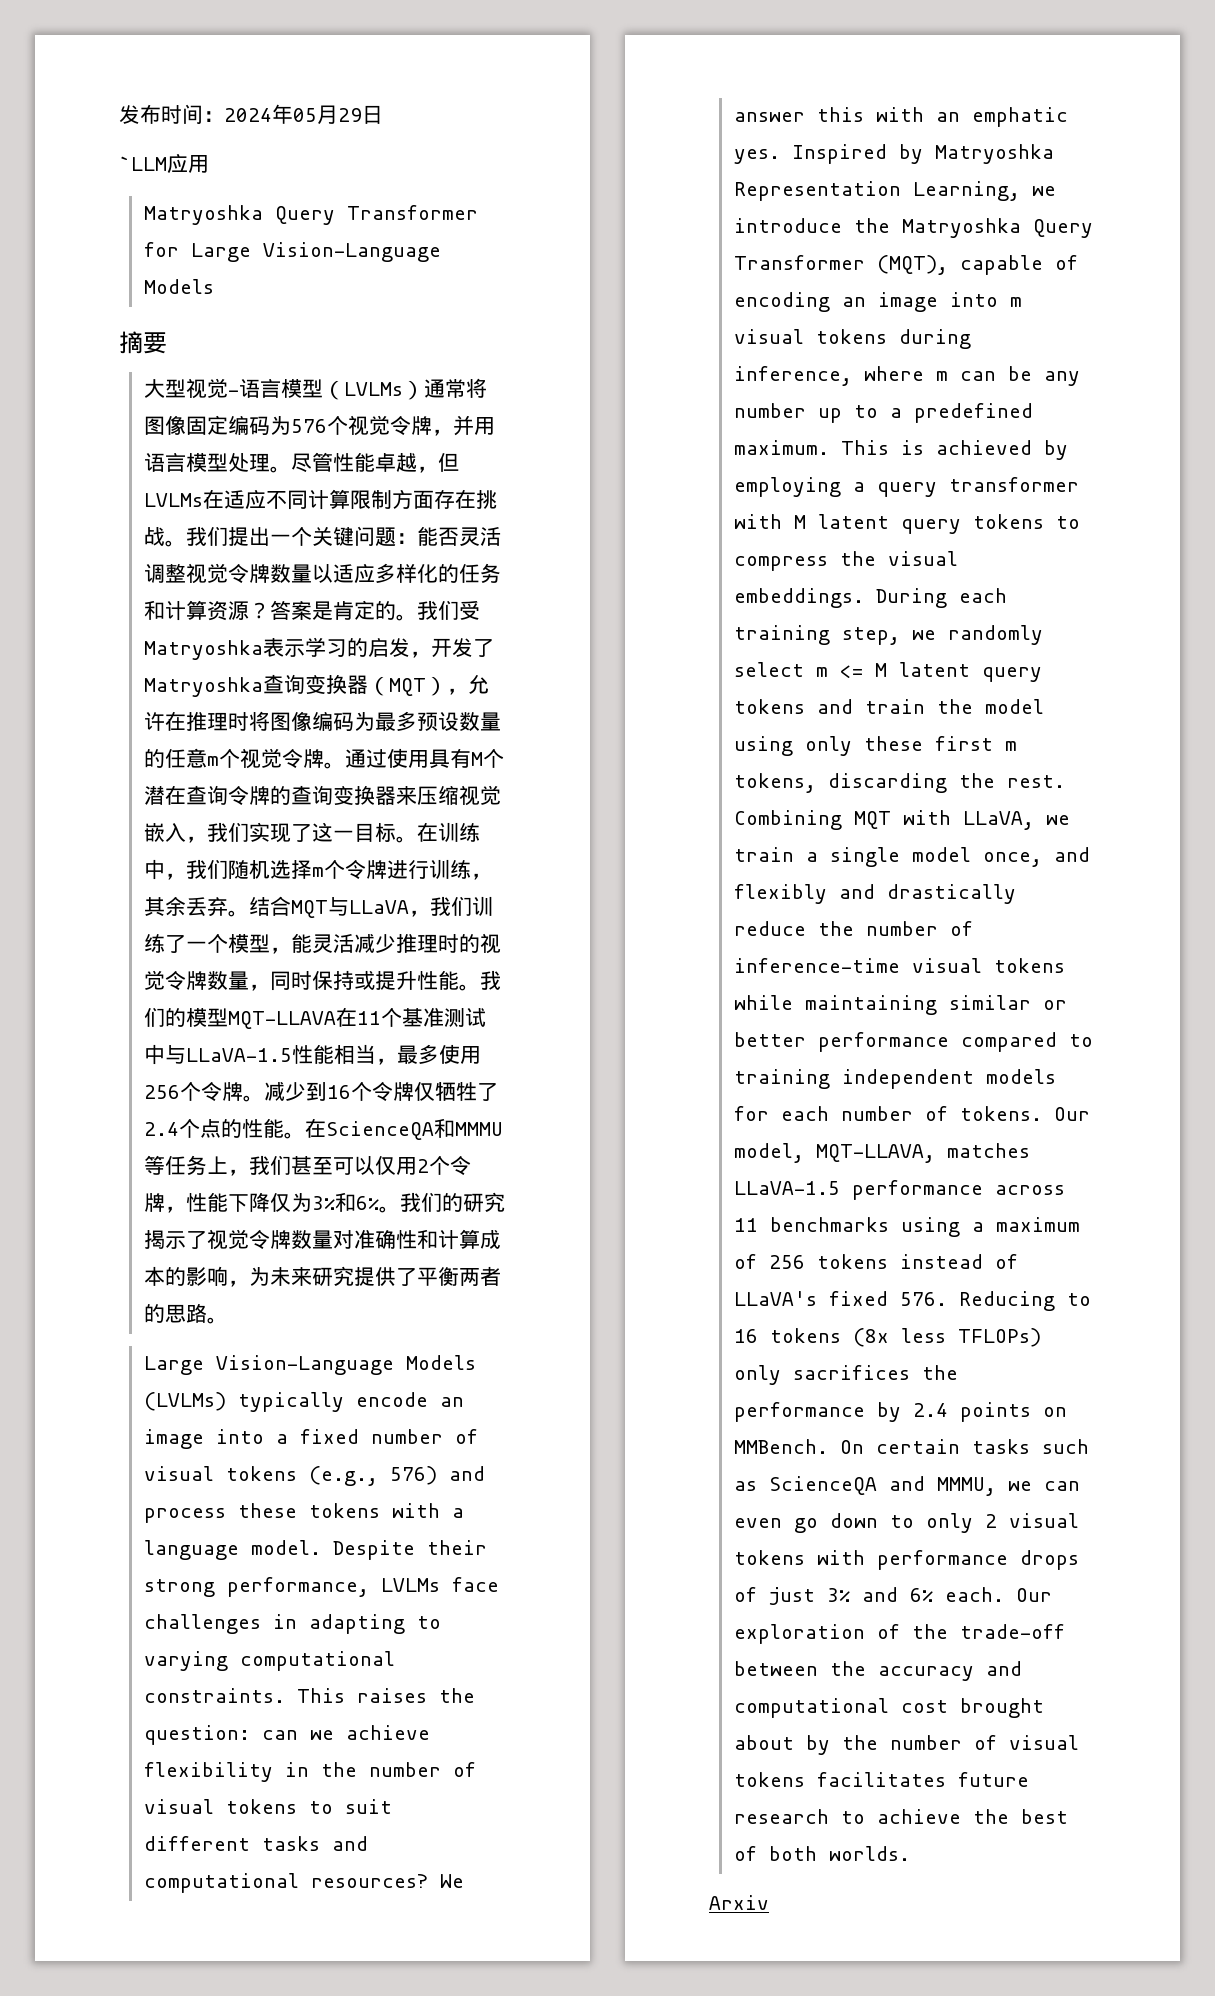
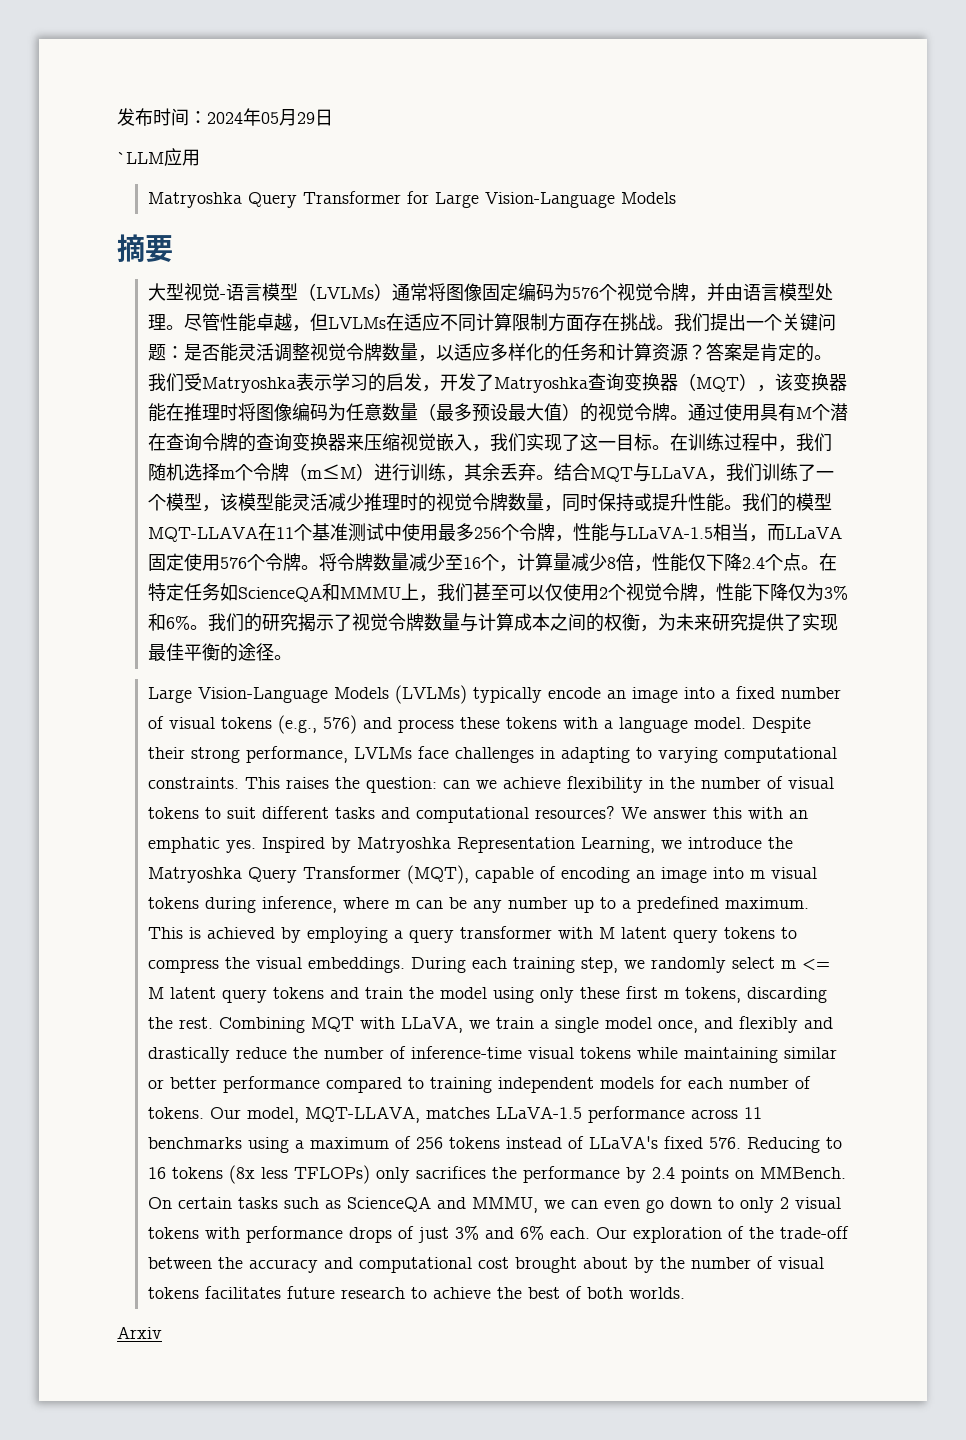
- 大型视觉-语言模型（LVLMs）通常将图像固定编码为576个视觉令牌，并用语言模型处理。
+ 大型视觉-语言模型（LVLMs）通常将图像固定编码为576个视觉令牌，并由语言模型处理。
- 我们提出一个关键问题：能否灵活调整视觉令牌数量以适应多样化的任务和计算资源？
+ 我们提出一个关键问题：是否能灵活调整视觉令牌数量，以适应多样化的任务和计算资源？
- 我们受Matryoshka表示学习的启发，开发了Matryoshka查询变换器（MQT），允许在推理时将图像编码为最多预设数量的任意m个视觉令牌。
+ 我们受Matryoshka表示学习的启发，开发了Matryoshka查询变换器（MQT），该变换器能在推理时将图像编码为任意数量（最多预设最大值）的视觉令牌。
- 在训练中，我们随机选择m个令牌进行训练，其余丢弃。
+ 在训练过程中，我们随机选择m个令牌（m≤M）进行训练，其余丢弃。
- 结合MQT与LLaVA，我们训练了一个模型，能灵活减少推理时的视觉令牌数量，同时保持或提升性能。
+ 结合MQT与LLaVA，我们训练了一个模型，该模型能灵活减少推理时的视觉令牌数量，同时保持或提升性能。
- 我们的模型MQT-LLAVA在11个基准测试中与LLaVA-1.5性能相当，最多使用256个令牌。减少到16个令牌仅牺牲了2.4个点的性能。在ScienceQA和MMMU等任务上，我们甚至可以仅用2个令牌，性能下降仅为3%和6%。
+ 我们的模型MQT-LLAVA在11个基准测试中使用最多256个令牌，性能与LLaVA-1.5相当，而LLaVA固定使用576个令牌。将令牌数量减少至16个，计算量减少8倍，性能仅下降2.4个点。在特定任务如ScienceQA和MMMU上，我们甚至可以仅使用2个视觉令牌，性能下降仅为3%和6%。
- 我们的研究揭示了视觉令牌数量对准确性和计算成本的影响，为未来研究提供了平衡两者的思路。
+ 我们的研究揭示了视觉令牌数量与计算成本之间的权衡，为未来研究提供了实现最佳平衡的途径。

